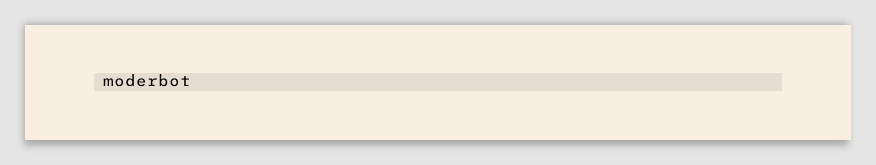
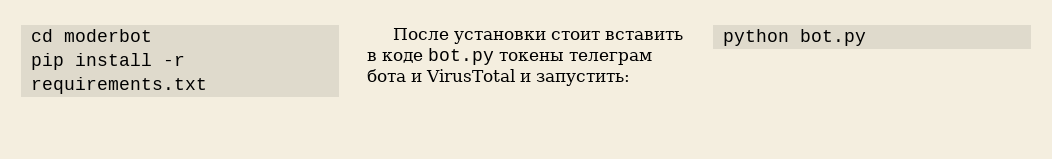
- moderbot
+ cd moderbot
+ pip install -r requirements.txt
+ После установки стоит вставить в коде bot.py токены телеграм бота и VirusTotal и запустить:
+ python bot.py

